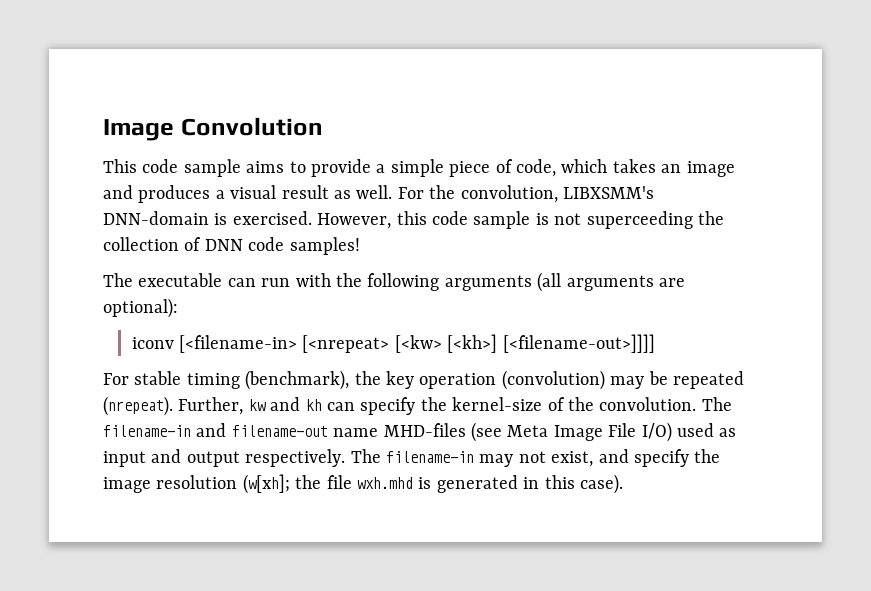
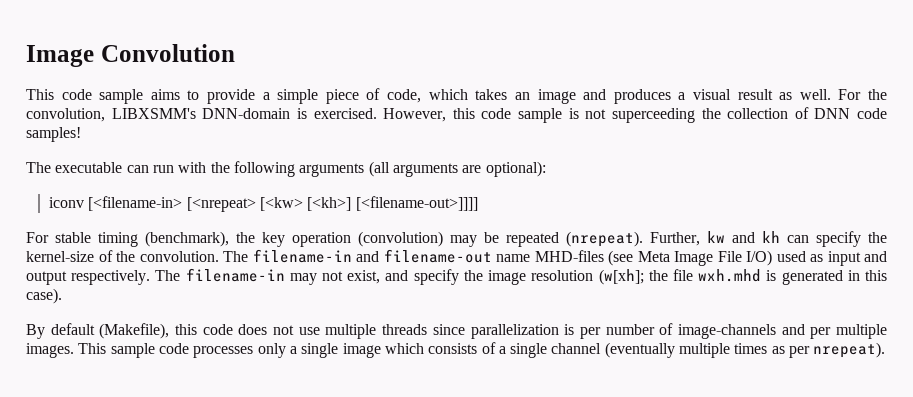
+ By default (Makefile), this code does not use multiple threads since parallelization is per number of image-channels and per multiple images. This sample code processes only a single image which consists of a single channel (eventually multiple times as per nrepeat).

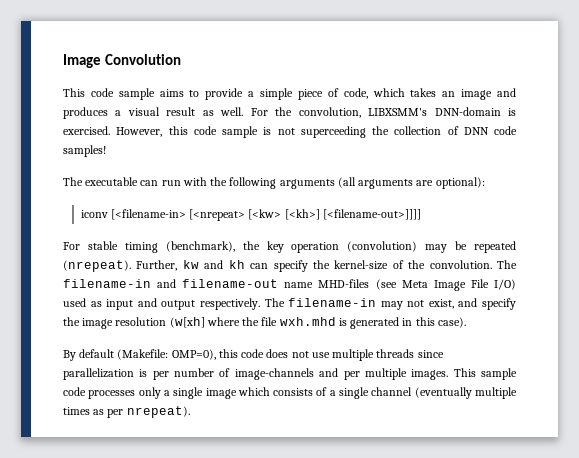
- The filename-in may not exist, and specify the image resolution (w[xh]; the file wxh.mhd is generated in this case).
+ The filename-in may not exist, and specify the image resolution (w[xh] where the file wxh.mhd is generated in this case).
- By default (Makefile), this code does not use multiple threads since parallelization is per number of image-channels and per multiple images.
+ By default (Makefile: OMP=0), this code does not use multiple threads since parallelization is per number of image-channels and per multiple images.

